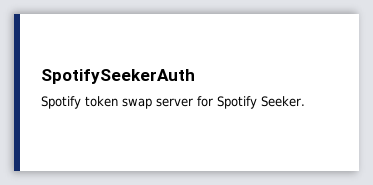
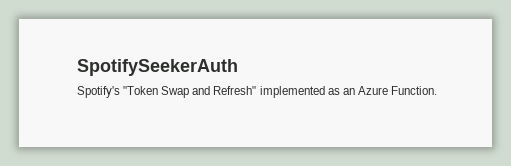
- Spotify token swap server for Spotify Seeker.
+ Spotify's "Token Swap and Refresh" implemented as an Azure Function.

